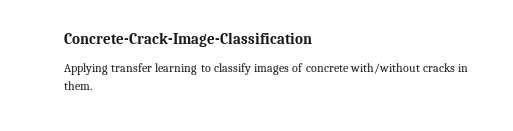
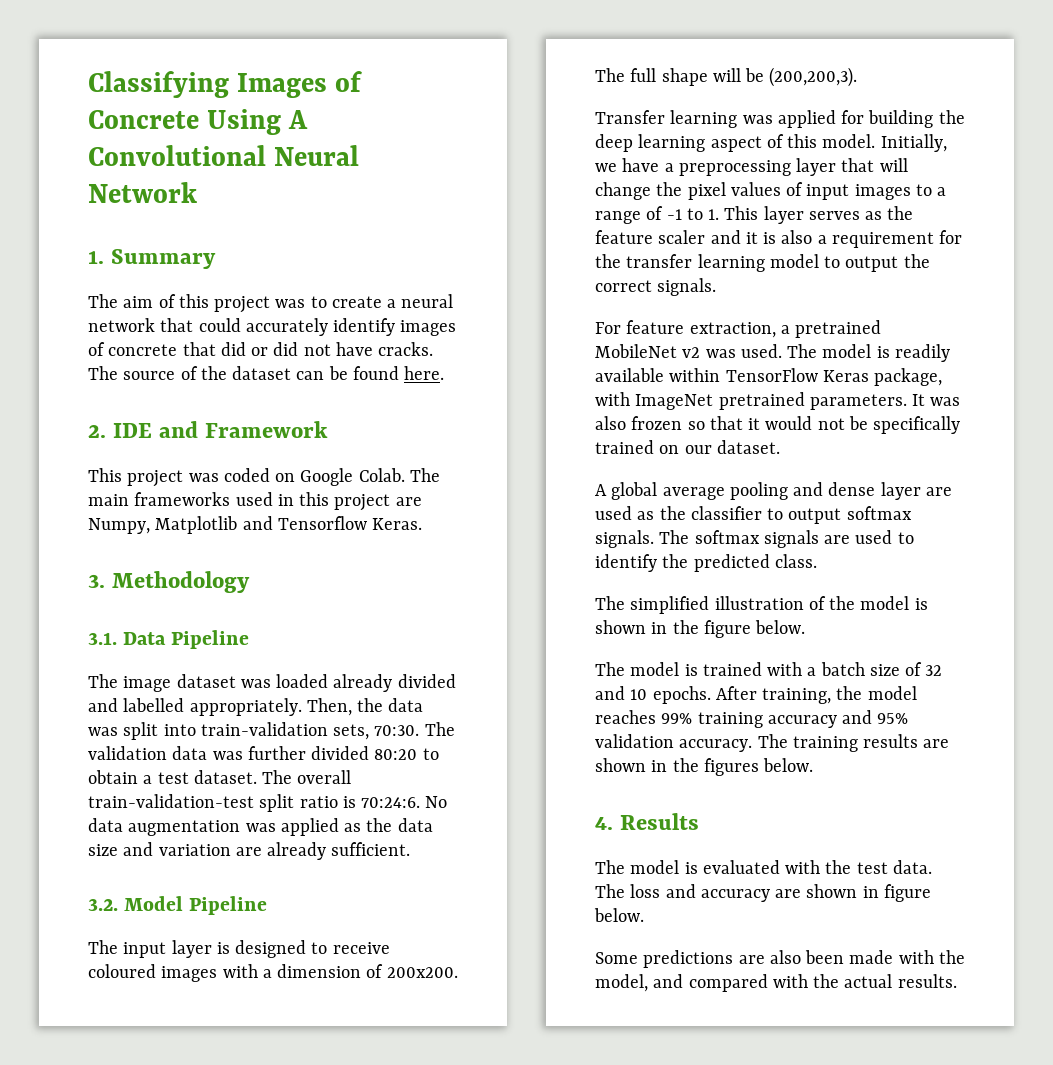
- Concrete-Crack-Image-Classification
- Applying transfer learning to classify images of concrete with/without cracks in them.
+ Classifying Images of Concrete Using A Convolutional Neural Network
+ 1. Summary
+ The aim of this project was to create a neural network that could accurately identify images of concrete that did or did not have cracks. The source of the dataset can be found here.
+ 2. IDE and Framework
+ This project was coded on Google Colab. The main frameworks used in this project are Numpy, Matplotlib and Tensorflow Keras.
+ 3. Methodology
+ 3.1. Data Pipeline
+ The image dataset was loaded already divided and labelled appropriately. Then, the data was split into train-validation sets, 70:30. The validation data was further divided 80:20 to obtain a test dataset. The overall train-validation-test split ratio is 70:24:6. No data augmentation was applied as the data size and variation are already sufficient.
+ 3.2. Model Pipeline
+ The input layer is designed to receive coloured images with a dimension of 200x200. The full shape will be (200,200,3).
+ Transfer learning was applied for building the deep learning aspect of this model. Initially, we have a preprocessing layer that will change the pixel values of input images to a range of -1 to 1. This layer serves as the feature scaler and it is also a requirement for the transfer learning model to output the correct signals.
+ For feature extraction, a pretrained MobileNet v2 was used. The model is readily available within TensorFlow Keras package, with ImageNet pretrained parameters. It was also frozen so that it would not be specifically trained on our dataset.
+ A global average pooling and dense layer are used as the classifier to output softmax signals. The softmax signals are used to identify the predicted class.
+ The simplified illustration of the model is shown in the figure below.
+ The model is trained with a batch size of 32 and 10 epochs. After training, the model reaches 99% training accuracy and 95% validation accuracy. The training results are shown in the figures below.
+ 4. Results
+ The model is evaluated with the test data. The loss and accuracy are shown in figure below.
+ Some predictions are also been made with the model, and compared with the actual results.

